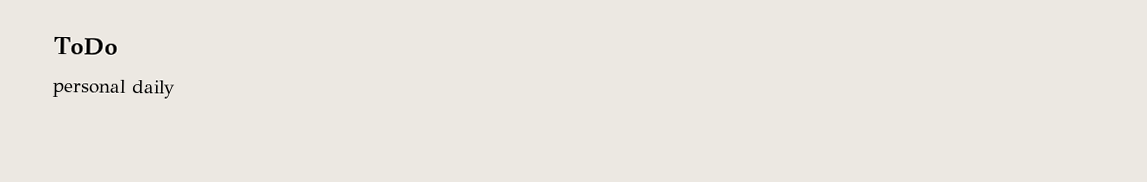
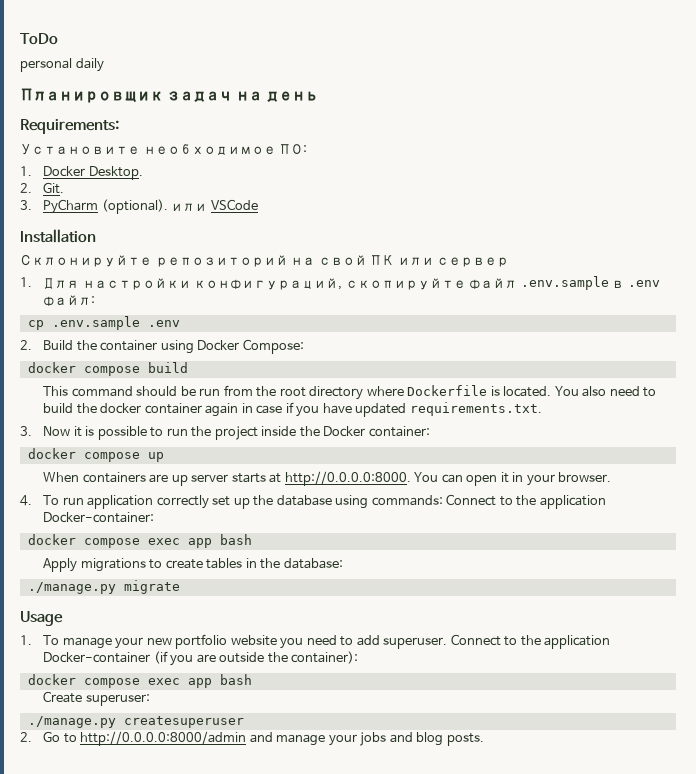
+ Планировщик задач на день
+ Requirements:
+ Установите необходимое ПО:
+ 1. Docker Desktop.
+ 2. Git.
+ 3. PyCharm (optional). или VSCode
+ Installation
+ Склонируйте репозиторий на свой ПК или сервер
+ 1. Для настройки конфигураций, скопируйте файл .env.sample в .env файл:
+ cp .env.sample .env
+ 2. Build the container using Docker Compose:
+ docker compose build
+ This command should be run from the root directory where Dockerfile is located. You also need to build the docker container again in case if you have updated requirements.txt.
+ 3. Now it is possible to run the project inside the Docker container:
+ docker compose up
+ When containers are up server starts at http://0.0.0.0:8000. You can open it in your browser.
+ 4. To run application correctly set up the database using commands: Connect to the application Docker-container:
+ docker compose exec app bash
+ Apply migrations to create tables in the database:
+ ./manage.py migrate
+ Usage
+ 1. To manage your new portfolio website you need to add superuser. Connect to the application Docker-container (if you are outside the container):
+ docker compose exec app bash
+ Create superuser:
+ ./manage.py createsuperuser
+ 2. Go to http://0.0.0.0:8000/admin and manage your jobs and blog posts.

